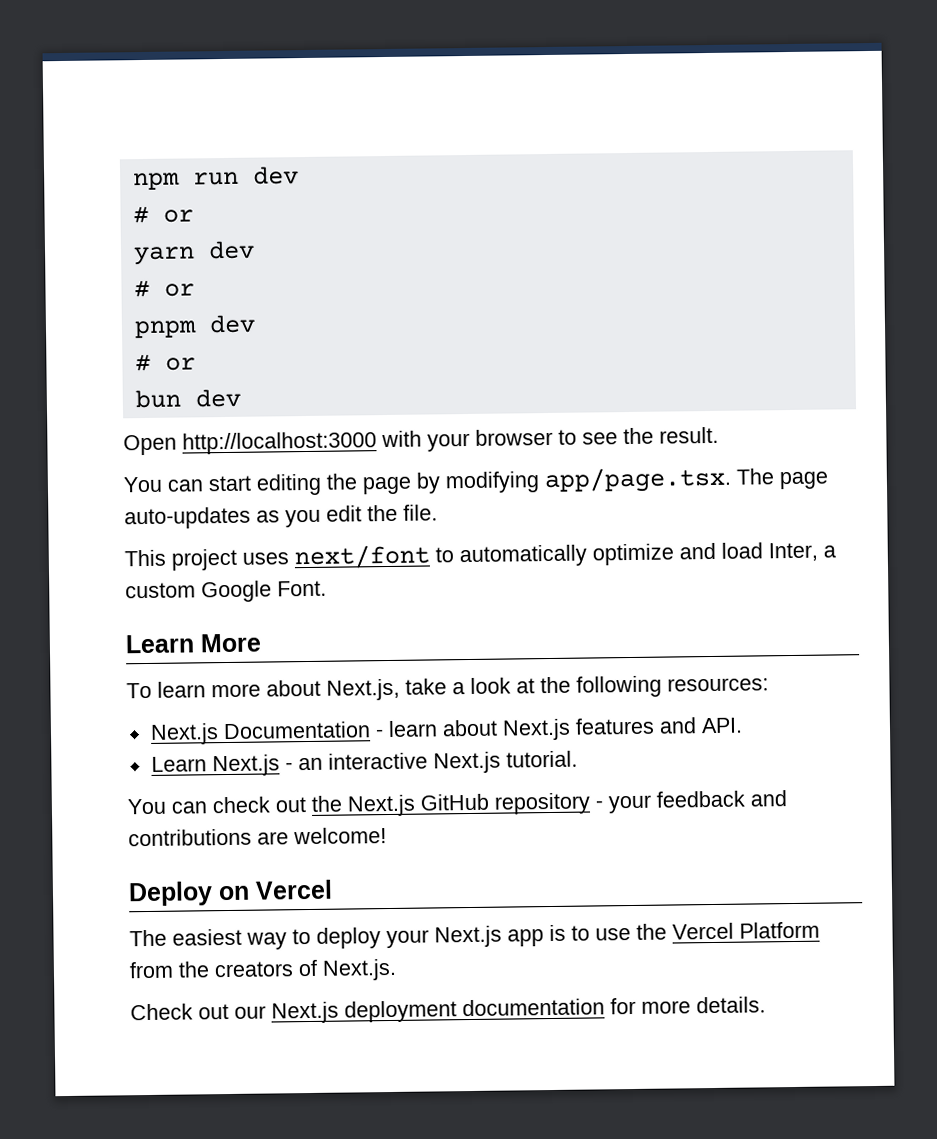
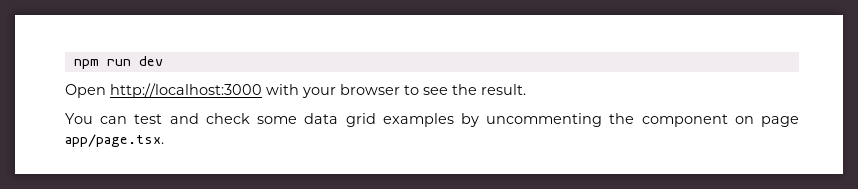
  npm run dev
- # or
- yarn dev
- # or
- pnpm dev
- # or
- bun dev
- You can start editing the page by modifying app/page.tsx. The page auto-updates as you edit the file.
- This project uses next/font to automatically optimize and load Inter, a custom Google Font.
- Learn More
- To learn more about Next.js, take a look at the following resources:
- Next.js Documentation - learn about Next.js features and API.
- Learn Next.js - an interactive Next.js tutorial.
- You can check out the Next.js GitHub repository - your feedback and contributions are welcome!
- Deploy on Vercel
- The easiest way to deploy your Next.js app is to use the Vercel Platform from the creators of Next.js.
- Check out our Next.js deployment documentation for more details.
+ You can test and check some data grid examples by uncommenting the component on page app/page.tsx.

